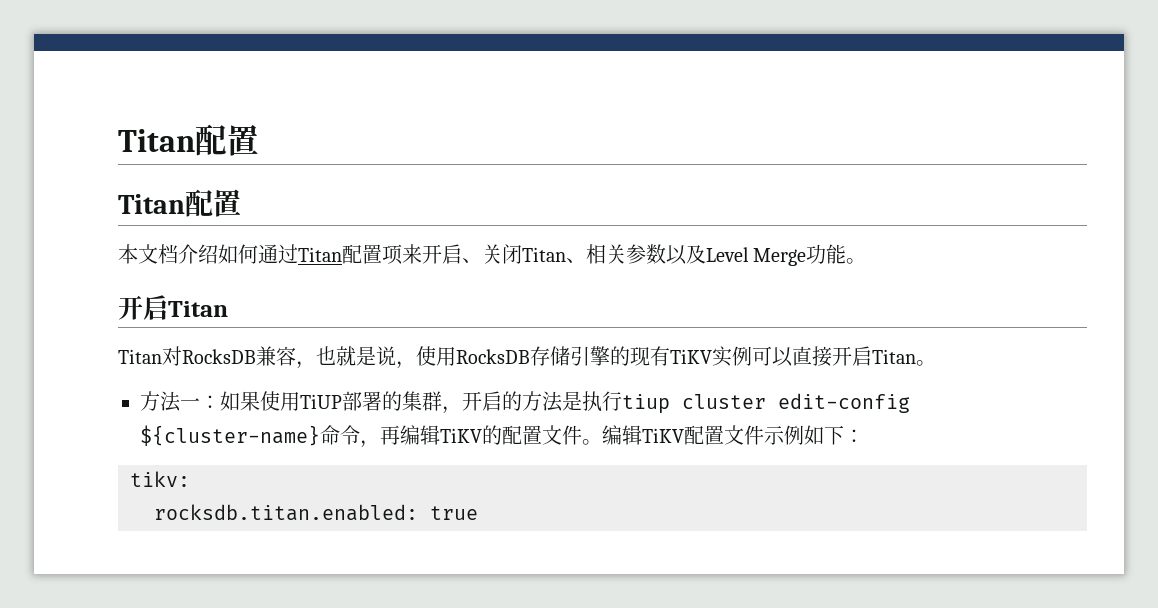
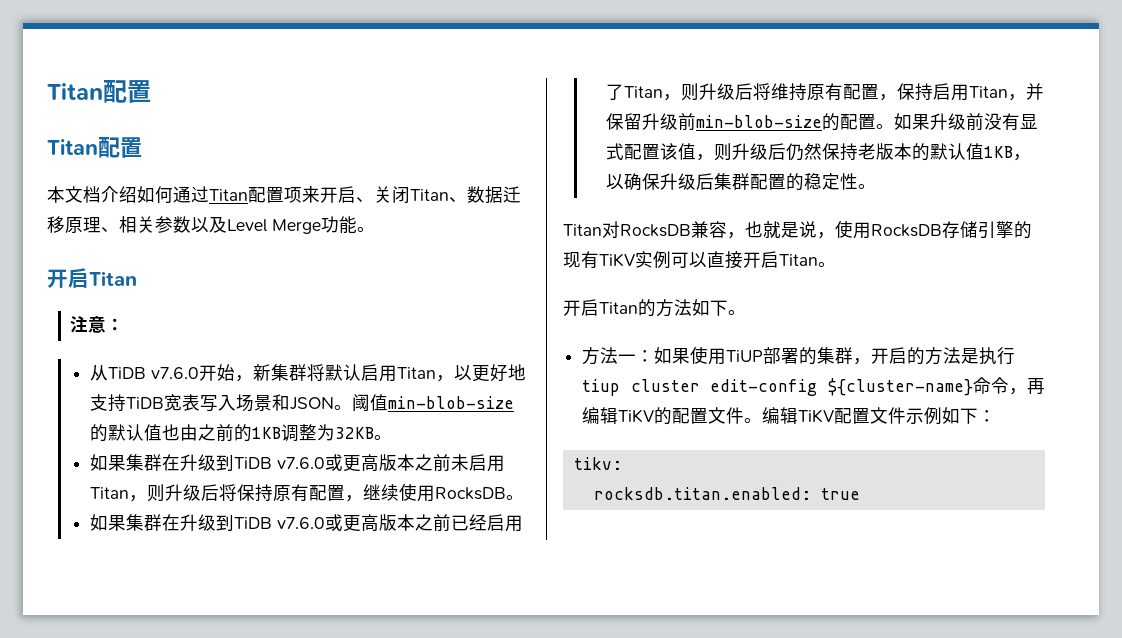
- 本文档介绍如何通过Titan配置项来开启、关闭Titan、相关参数以及Level Merge功能。
+ 本文档介绍如何通过Titan配置项来开启、关闭Titan、数据迁移原理、相关参数以及Level Merge功能。
+ 注意：
+ 从TiDB v7.6.0开始，新集群将默认启用Titan，以更好地支持TiDB宽表写入场景和JSON。阈值min-blob-size的默认值也由之前的1KB调整为32KB。
+ 如果集群在升级到TiDB v7.6.0或更高版本之前未启用Titan，则升级后将保持原有配置，继续使用RocksDB。
+ 如果集群在升级到TiDB v7.6.0或更高版本之前已经启用了Titan，则升级后将维持原有配置，保持启用Titan，并保留升级前min-blob-size的配置。如果升级前没有显式配置该值，则升级后仍然保持老版本的默认值1KB，以确保升级后集群配置的稳定性。
+ 开启Titan的方法如下。

